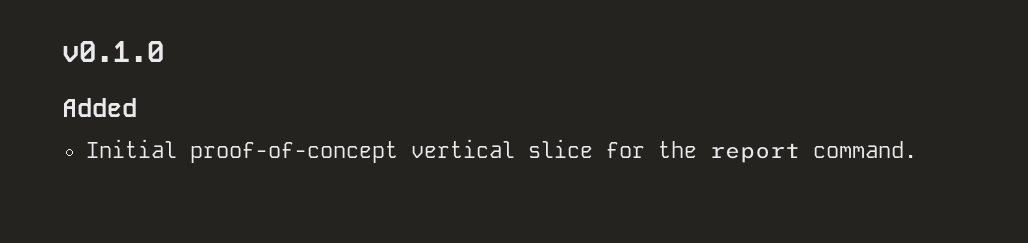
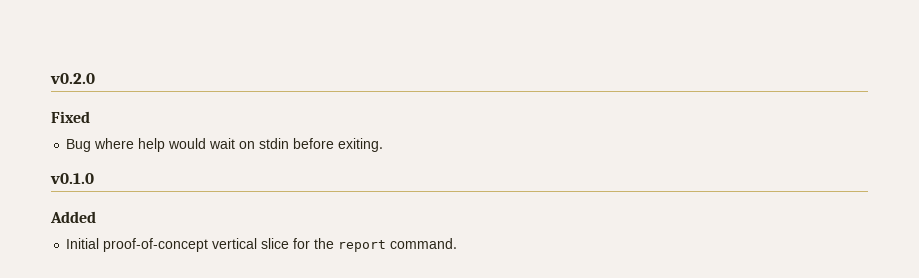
+ v0.2.0
+ Fixed
+ Bug where help would wait on stdin before exiting.

